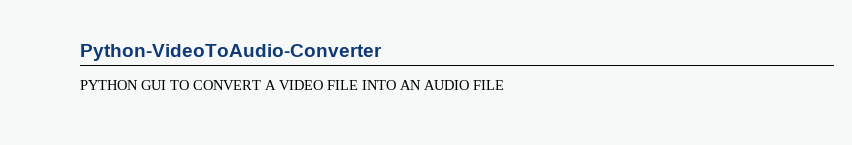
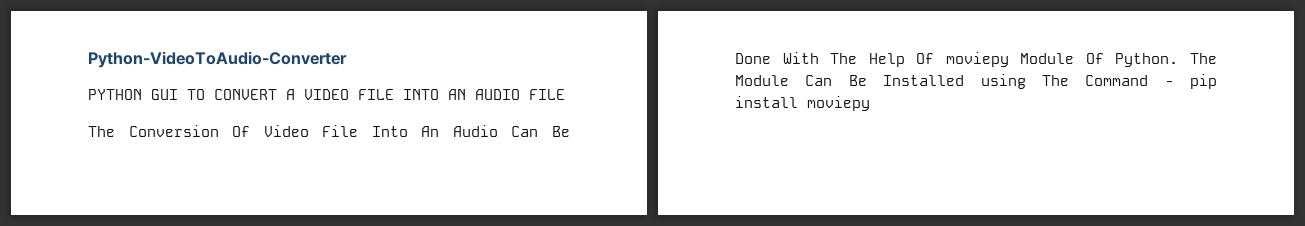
+ The Conversion Of Video File Into An Audio Can Be Done With The Help Of moviepy Module Of Python. The Module Can Be Installed using The Command - pip install moviepy

